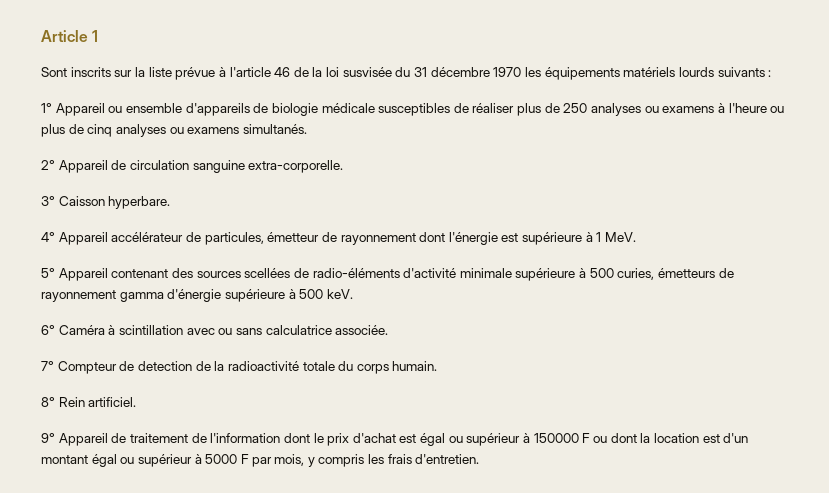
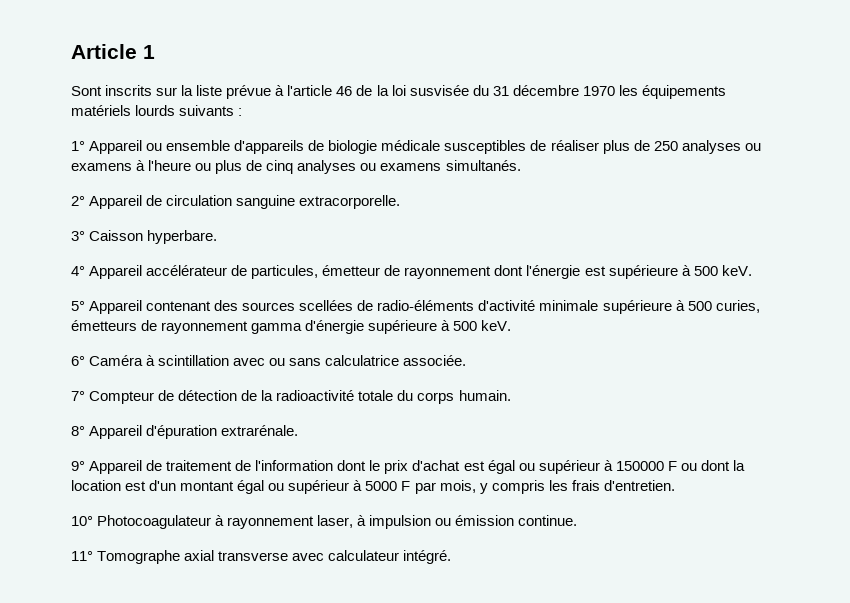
- 2° Appareil de circulation sanguine extra-corporelle.
+ 2° Appareil de circulation sanguine extracorporelle.
- 4° Appareil accélérateur de particules, émetteur de rayonnement dont l'énergie est supérieure à 1 MeV.
+ 4° Appareil accélérateur de particules, émetteur de rayonnement dont l'énergie est supérieure à 500 keV.
- 7° Compteur de detection de la radioactivité totale du corps humain.
+ 7° Compteur de détection de la radioactivité totale du corps humain.
- 8° Rein artificiel.
+ 8° Appareil d'épuration extrarénale.
+ 10° Photocoagulateur à rayonnement laser, à impulsion ou émission continue.
+ 11° Tomographe axial transverse avec calculateur intégré.

